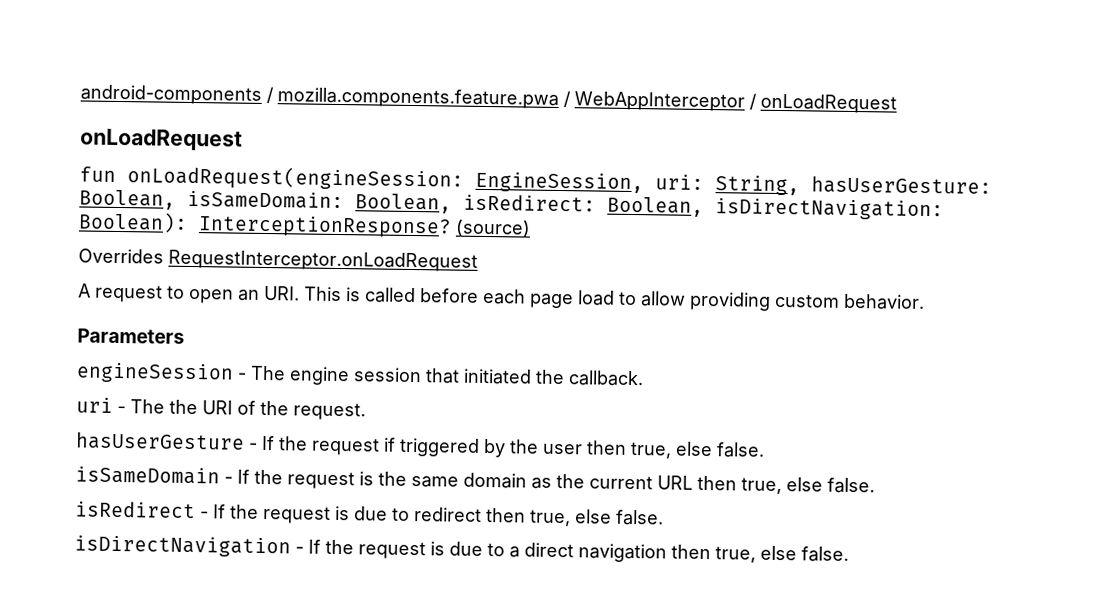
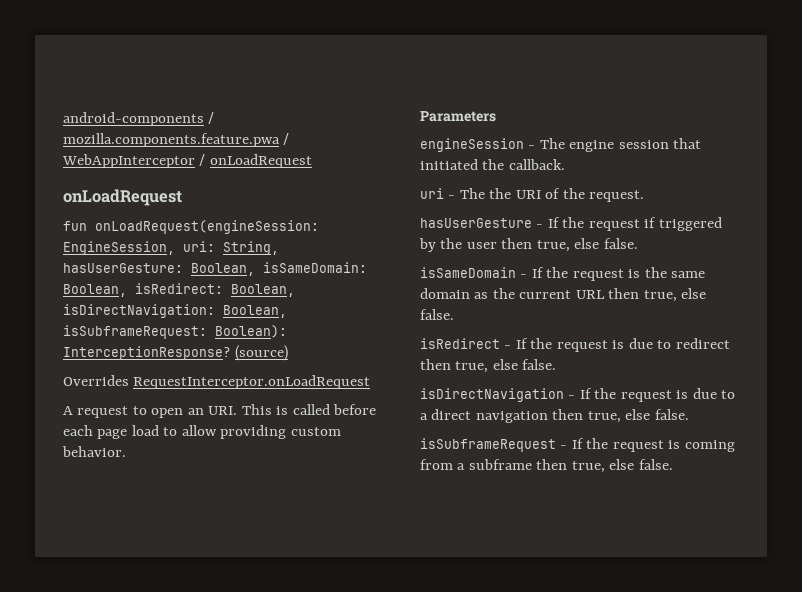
- fun onLoadRequest(engineSession: EngineSession, uri: String, hasUserGesture: Boolean, isSameDomain: Boolean, isRedirect: Boolean, isDirectNavigation: Boolean): InterceptionResponse?
+ fun onLoadRequest(engineSession: EngineSession, uri: String, hasUserGesture: Boolean, isSameDomain: Boolean, isRedirect: Boolean, isDirectNavigation: Boolean, isSubframeRequest: Boolean): InterceptionResponse?
+ isSubframeRequest - If the request is coming from a subframe then true, else false.

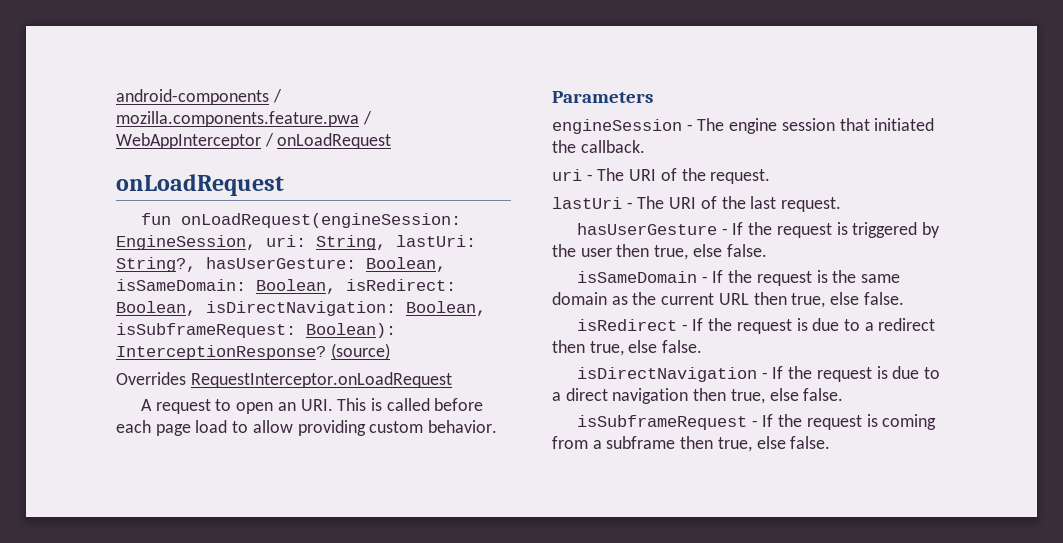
- fun onLoadRequest(engineSession: EngineSession, uri: String, hasUserGesture: Boolean, isSameDomain: Boolean, isRedirect: Boolean, isDirectNavigation: Boolean, isSubframeRequest: Boolean): InterceptionResponse?
+ fun onLoadRequest(engineSession: EngineSession, uri: String, lastUri: String?, hasUserGesture: Boolean, isSameDomain: Boolean, isRedirect: Boolean, isDirectNavigation: Boolean, isSubframeRequest: Boolean): InterceptionResponse?
- uri - The the URI of the request.
+ uri - The URI of the request.
+ lastUri - The URI of the last request.
- hasUserGesture - If the request if triggered by the user then true, else false.
+ hasUserGesture - If the request is triggered by the user then true, else false.
- isRedirect - If the request is due to redirect then true, else false.
+ isRedirect - If the request is due to a redirect then true, else false.

